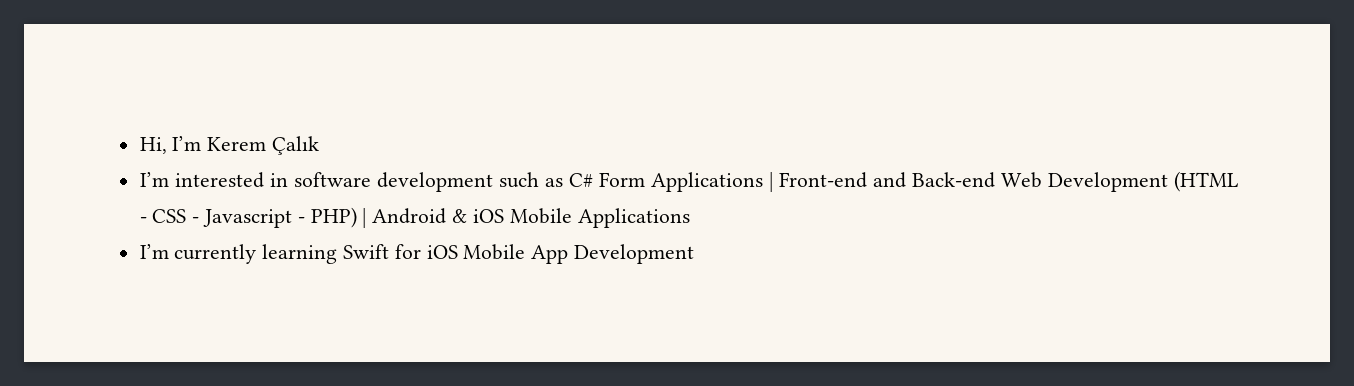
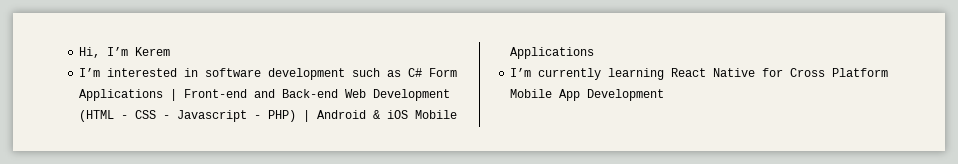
- Hi, I’m Kerem Çalık
+ Hi, I’m Kerem
- I’m currently learning Swift for iOS Mobile App Development
+ I’m currently learning React Native for Cross Platform Mobile App Development

